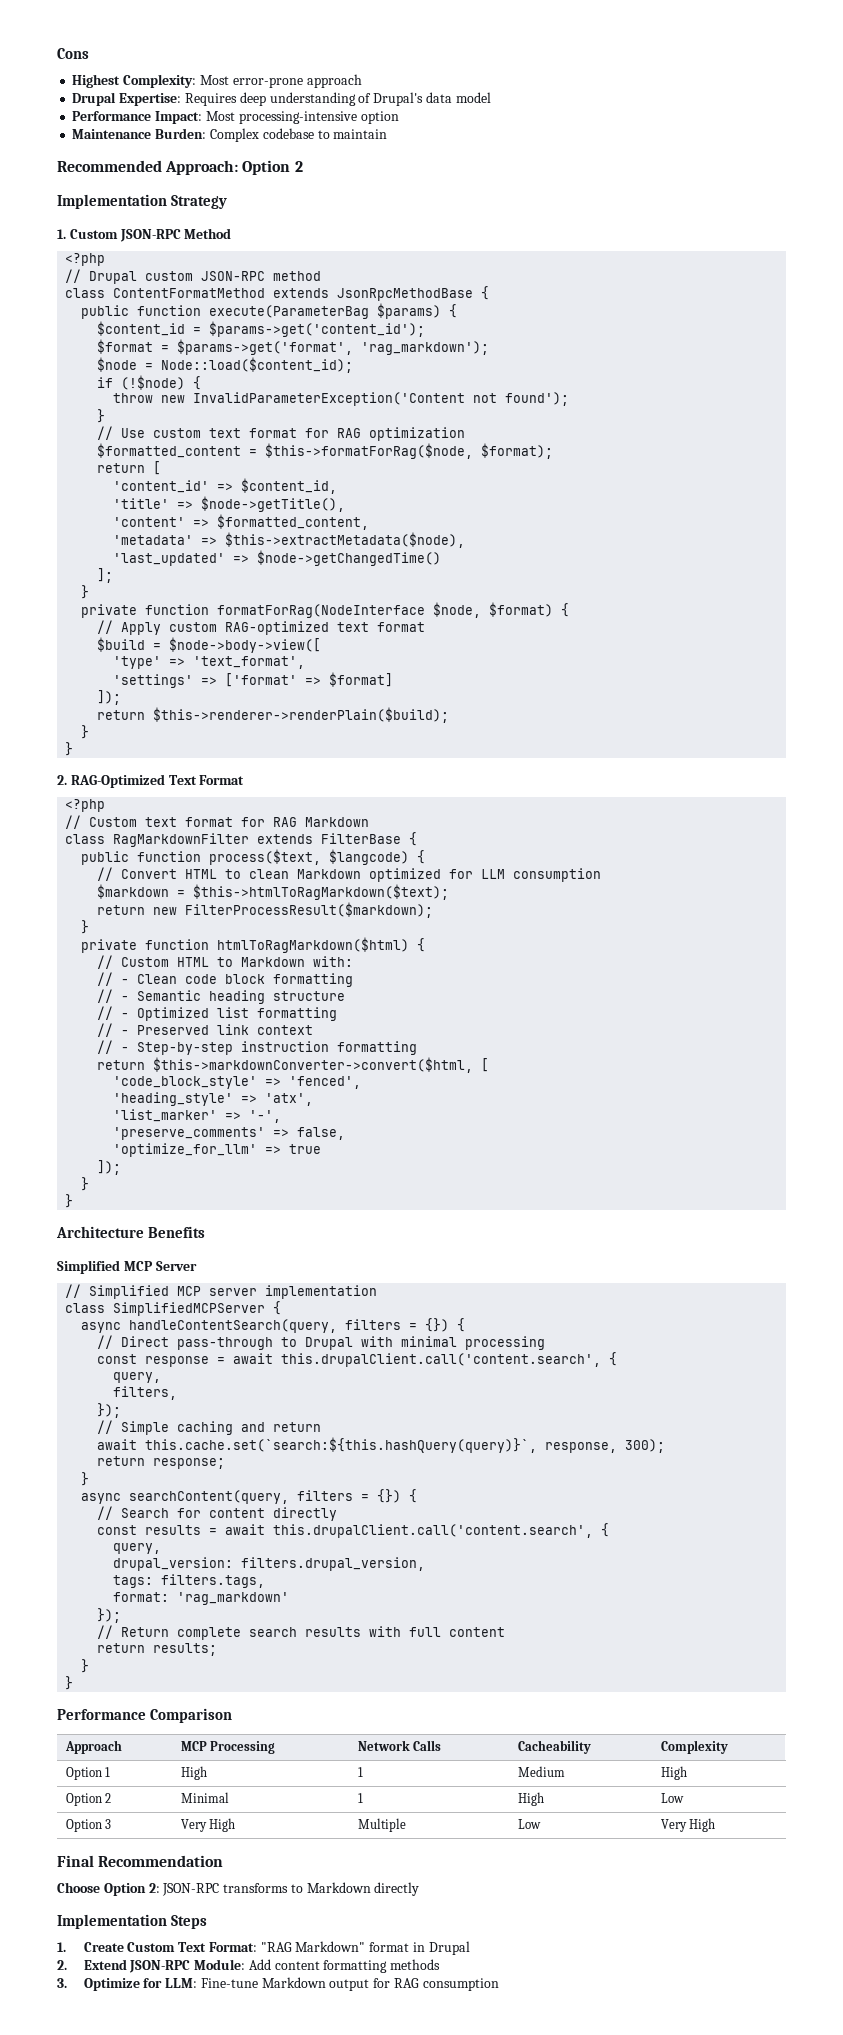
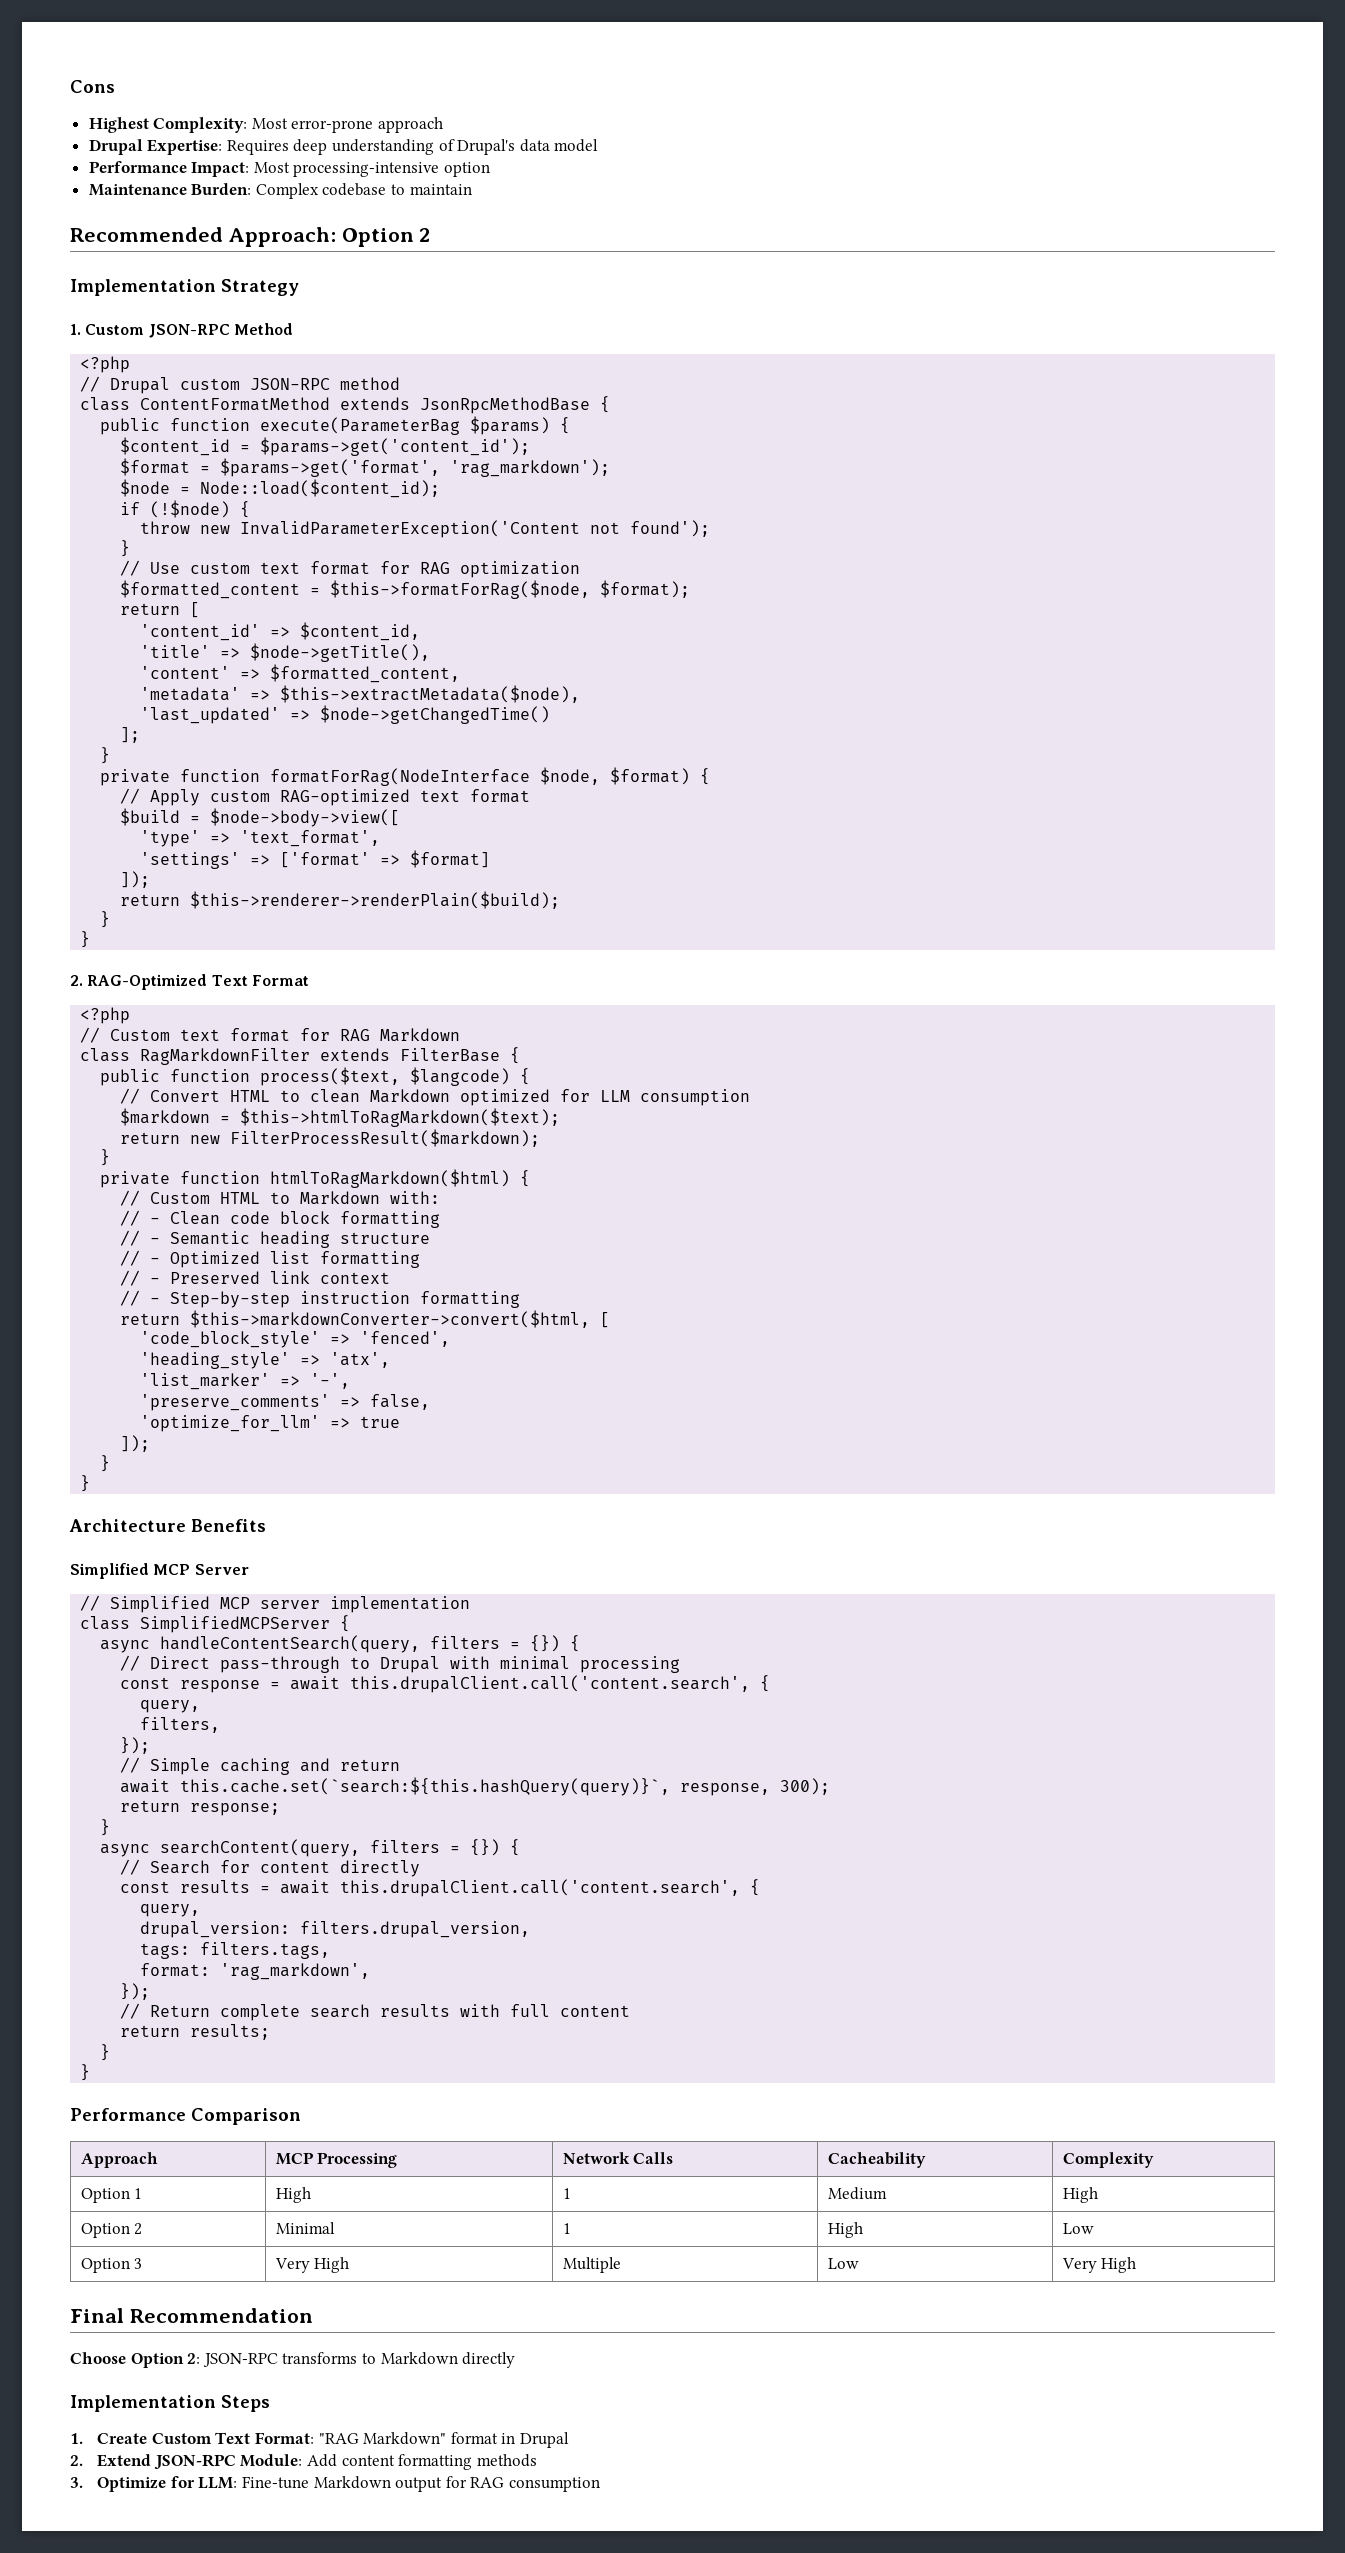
- format: 'rag_markdown'
+ format: 'rag_markdown',

